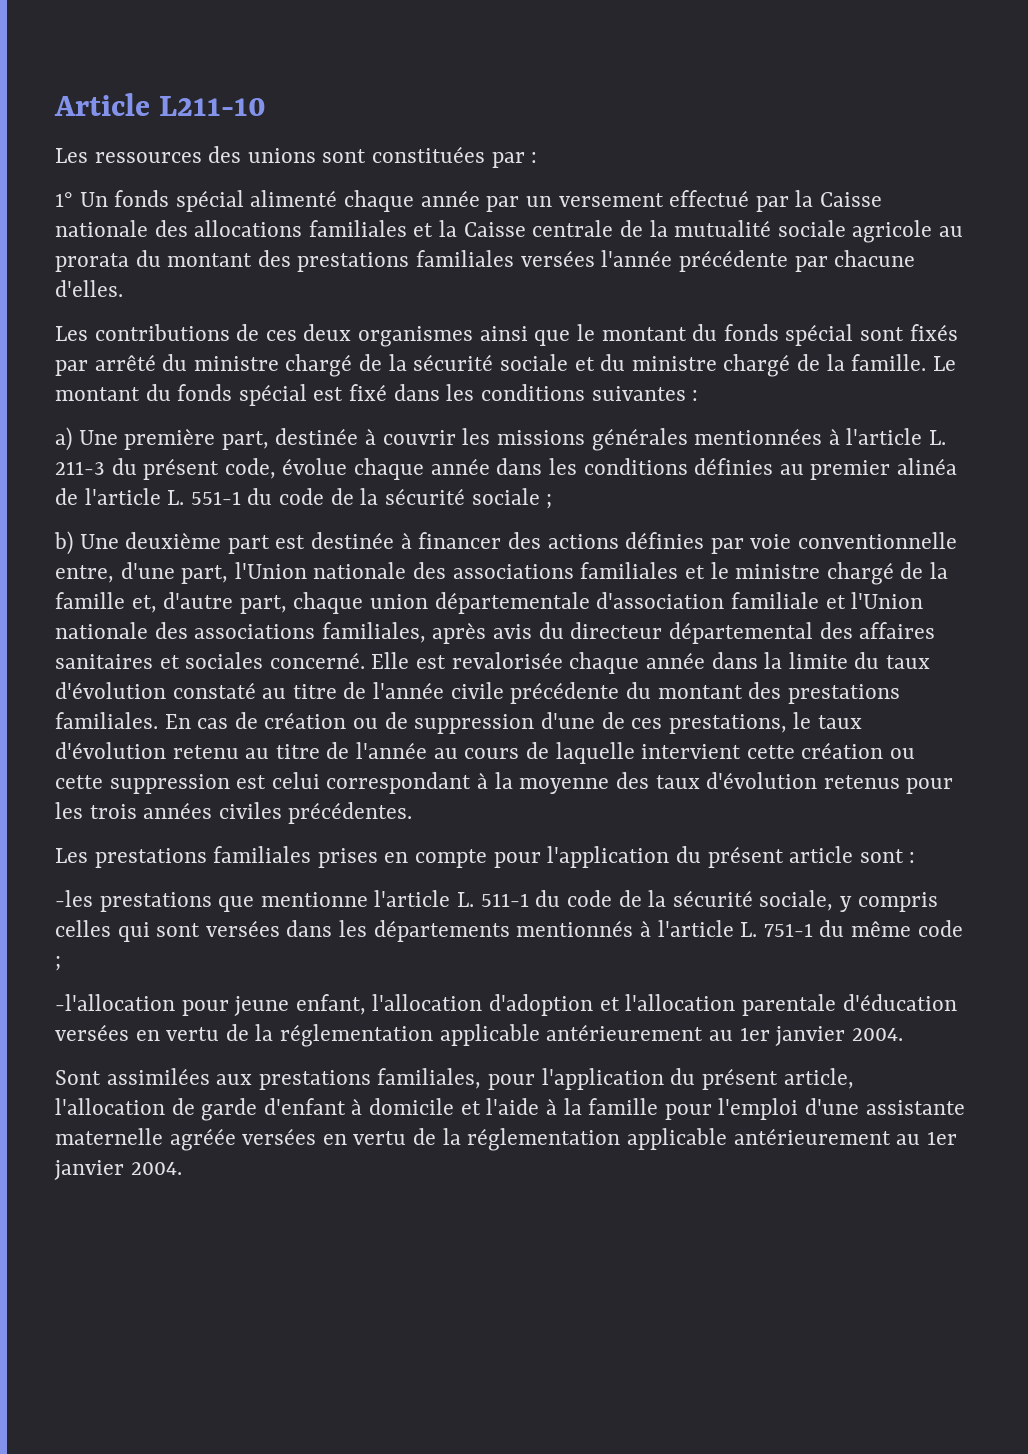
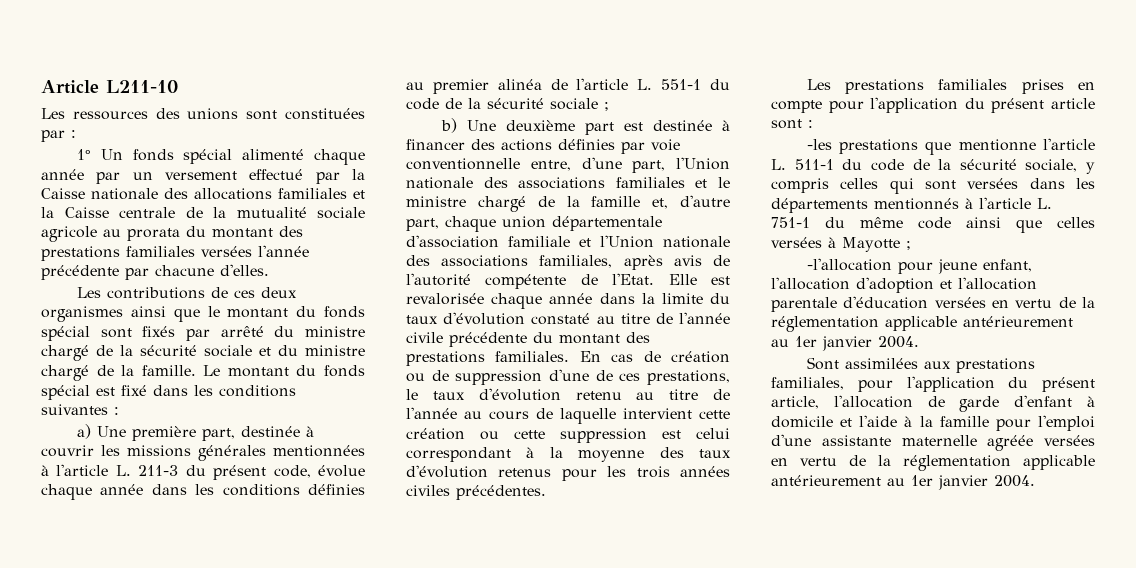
- b) Une deuxième part est destinée à financer des actions définies par voie conventionnelle entre, d'une part, l'Union nationale des associations familiales et le ministre chargé de la famille et, d'autre part, chaque union départementale d'association familiale et l'Union nationale des associations familiales, après avis du directeur départemental des affaires sanitaires et sociales concerné.
+ b) Une deuxième part est destinée à financer des actions définies par voie conventionnelle entre, d'une part, l'Union nationale des associations familiales et le ministre chargé de la famille et, d'autre part, chaque union départementale d'association familiale et l'Union nationale des associations familiales, après avis de l'autorité compétente de l'Etat.
- -les prestations que mentionne l'article L. 511-1 du code de la sécurité sociale, y compris celles qui sont versées dans les départements mentionnés à l'article L. 751-1 du même code ;
+ -les prestations que mentionne l'article L. 511-1 du code de la sécurité sociale, y compris celles qui sont versées dans les départements mentionnés à l'article L. 751-1 du même code ainsi que celles versées à Mayotte ;

